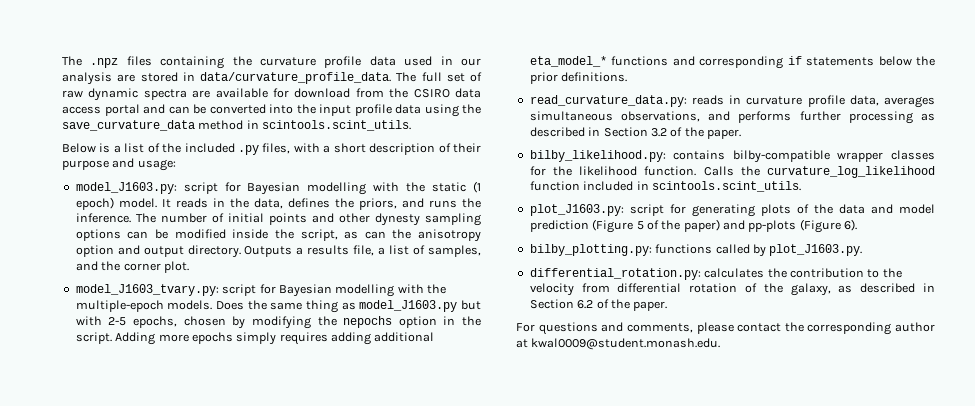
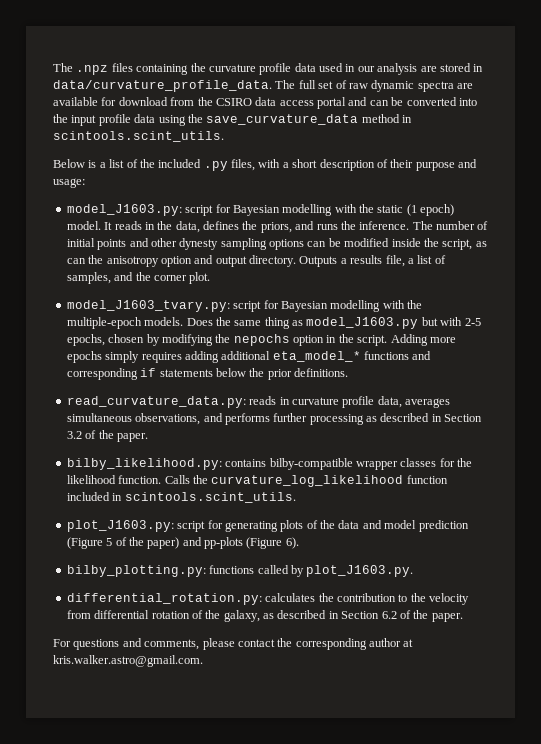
- For questions and comments, please contact the corresponding author at kwal0009@student.monash.edu.
+ For questions and comments, please contact the corresponding author at kris.walker.astro@gmail.com.

